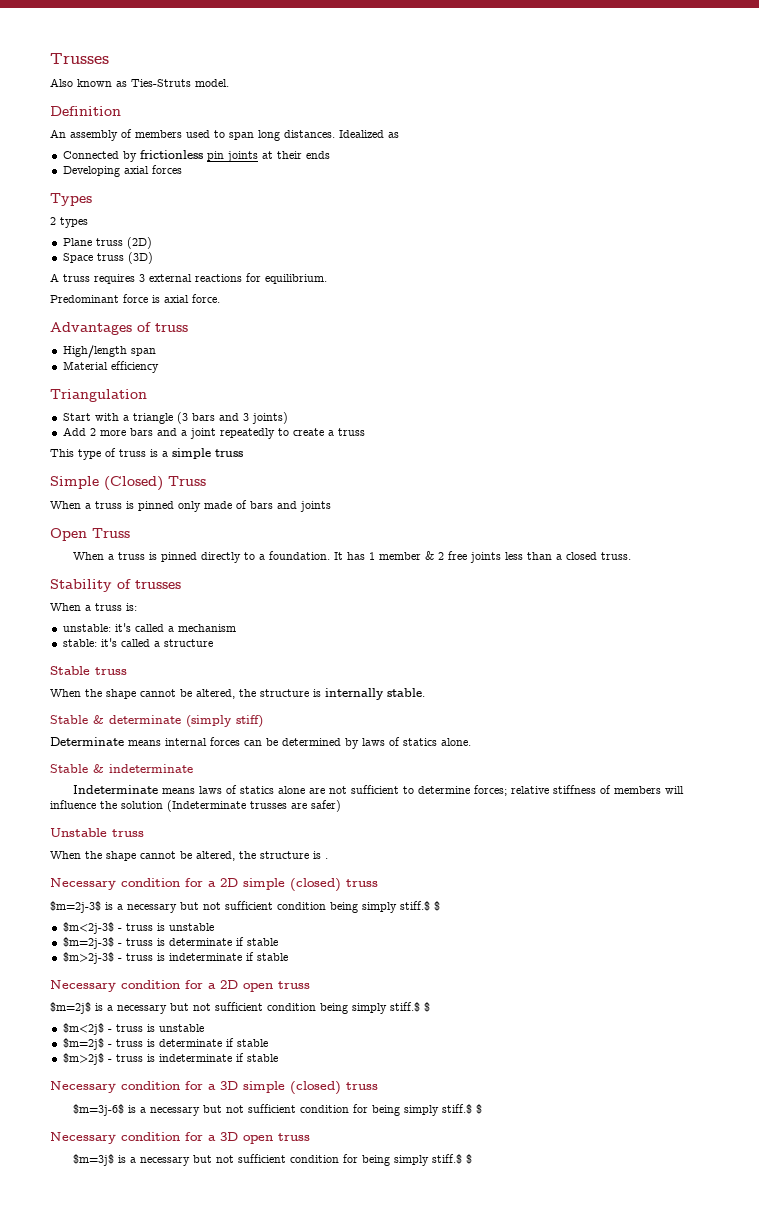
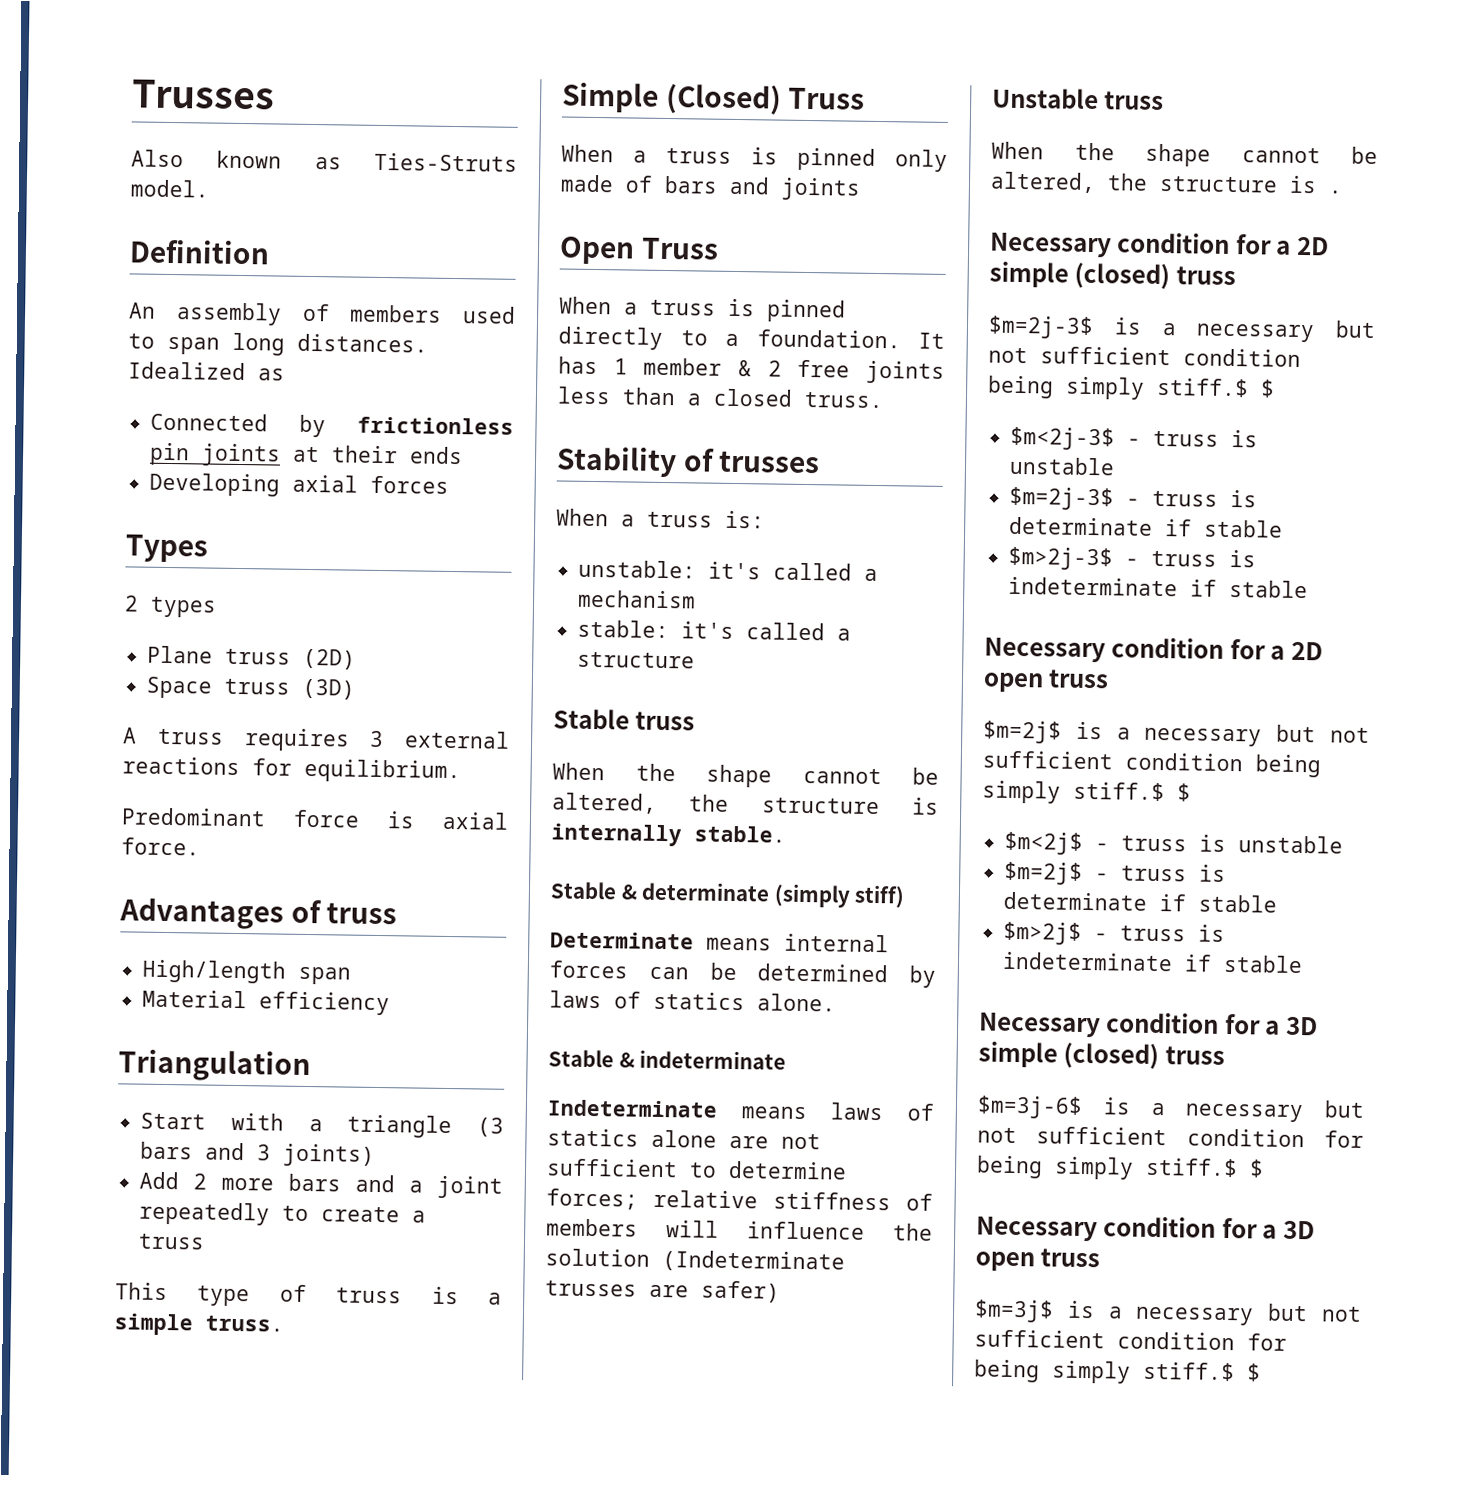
- This type of truss is a simple truss
+ This type of truss is a simple truss.

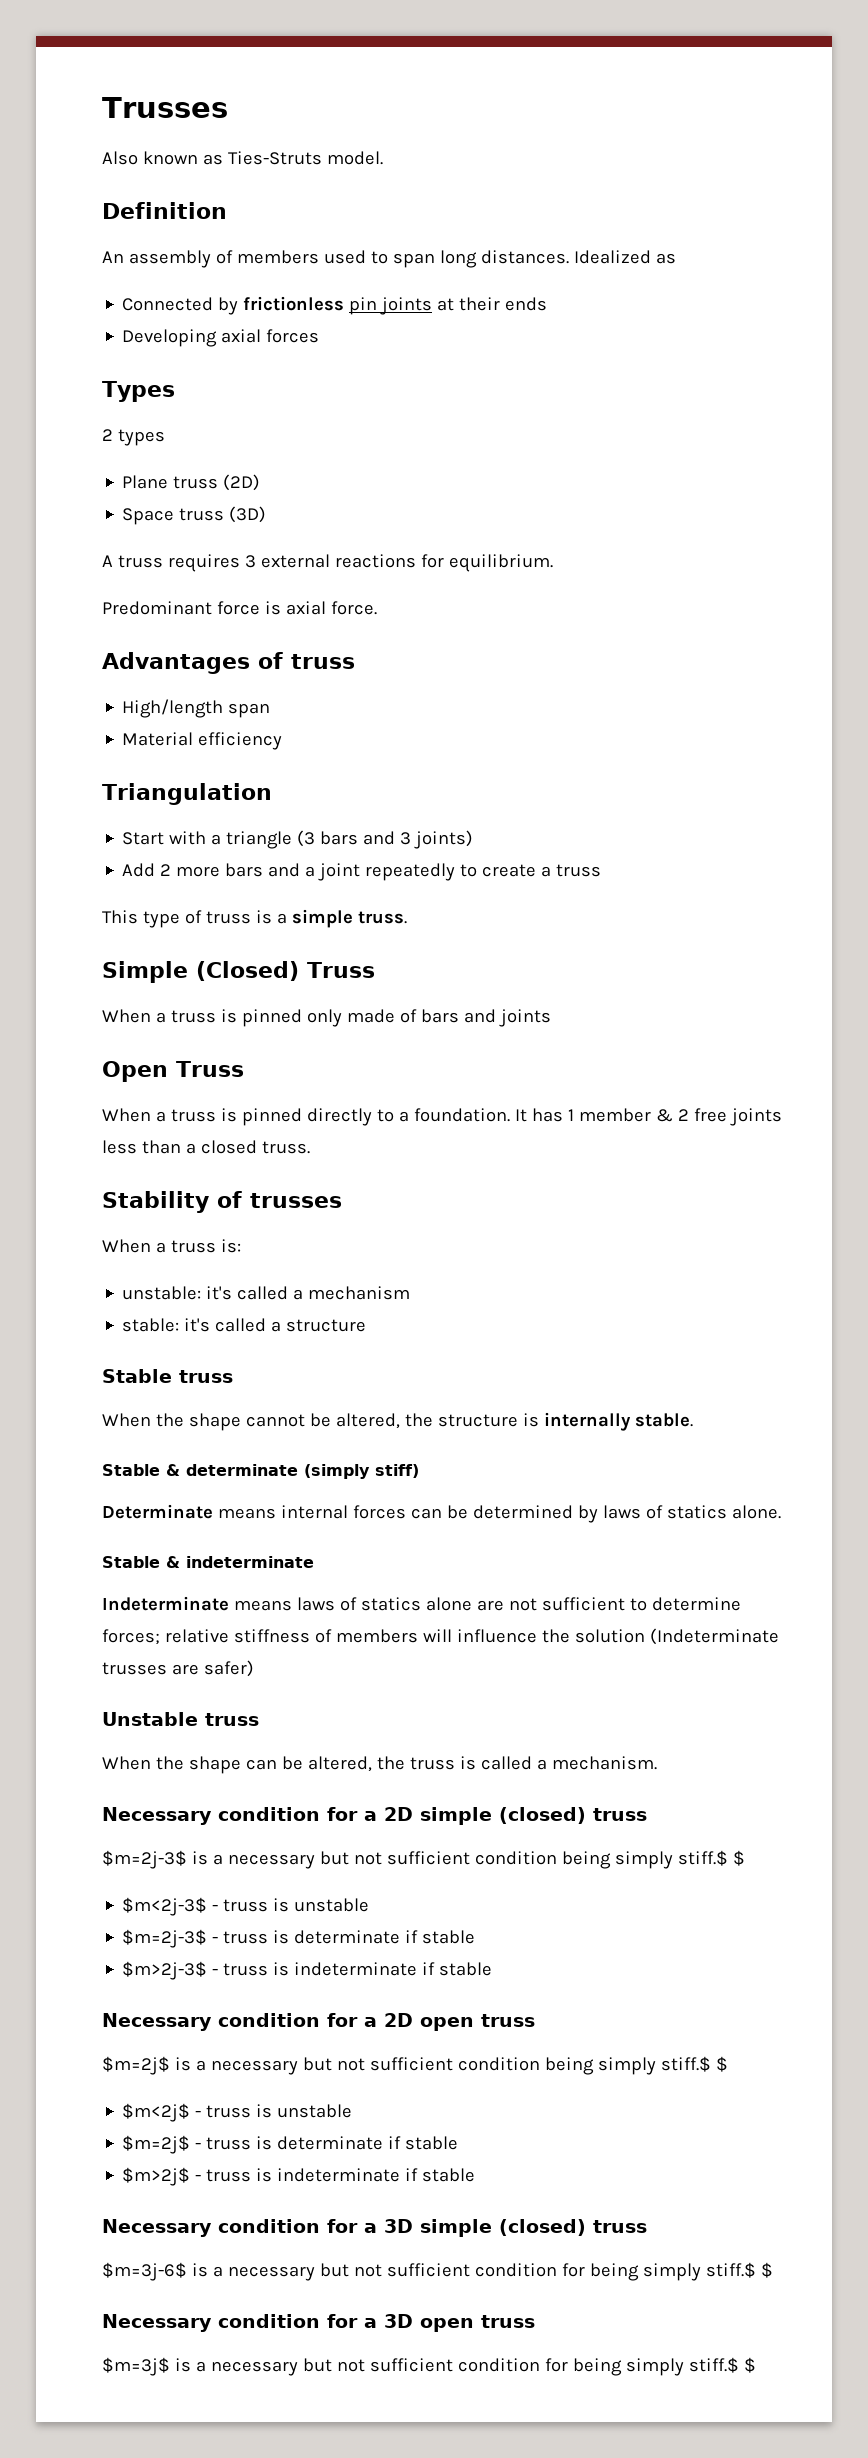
- When the shape cannot be altered, the structure is .
+ When the shape can be altered, the truss is called a mechanism.

